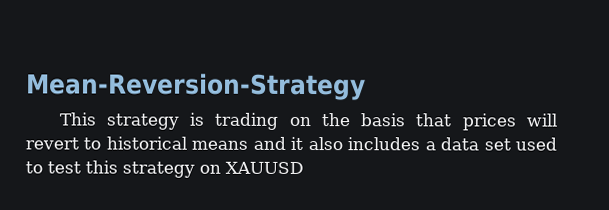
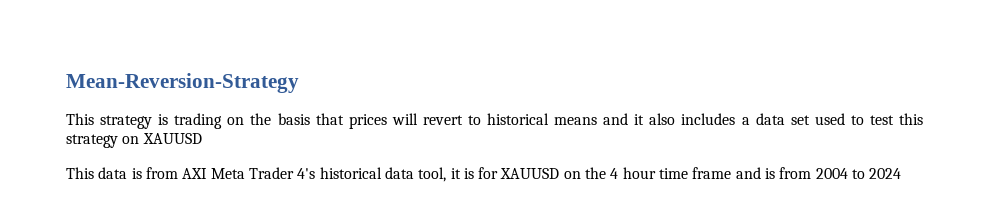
+ This data is from AXI Meta Trader 4's historical data tool, it is for XAUUSD on the 4 hour time frame and is from 2004 to 2024

